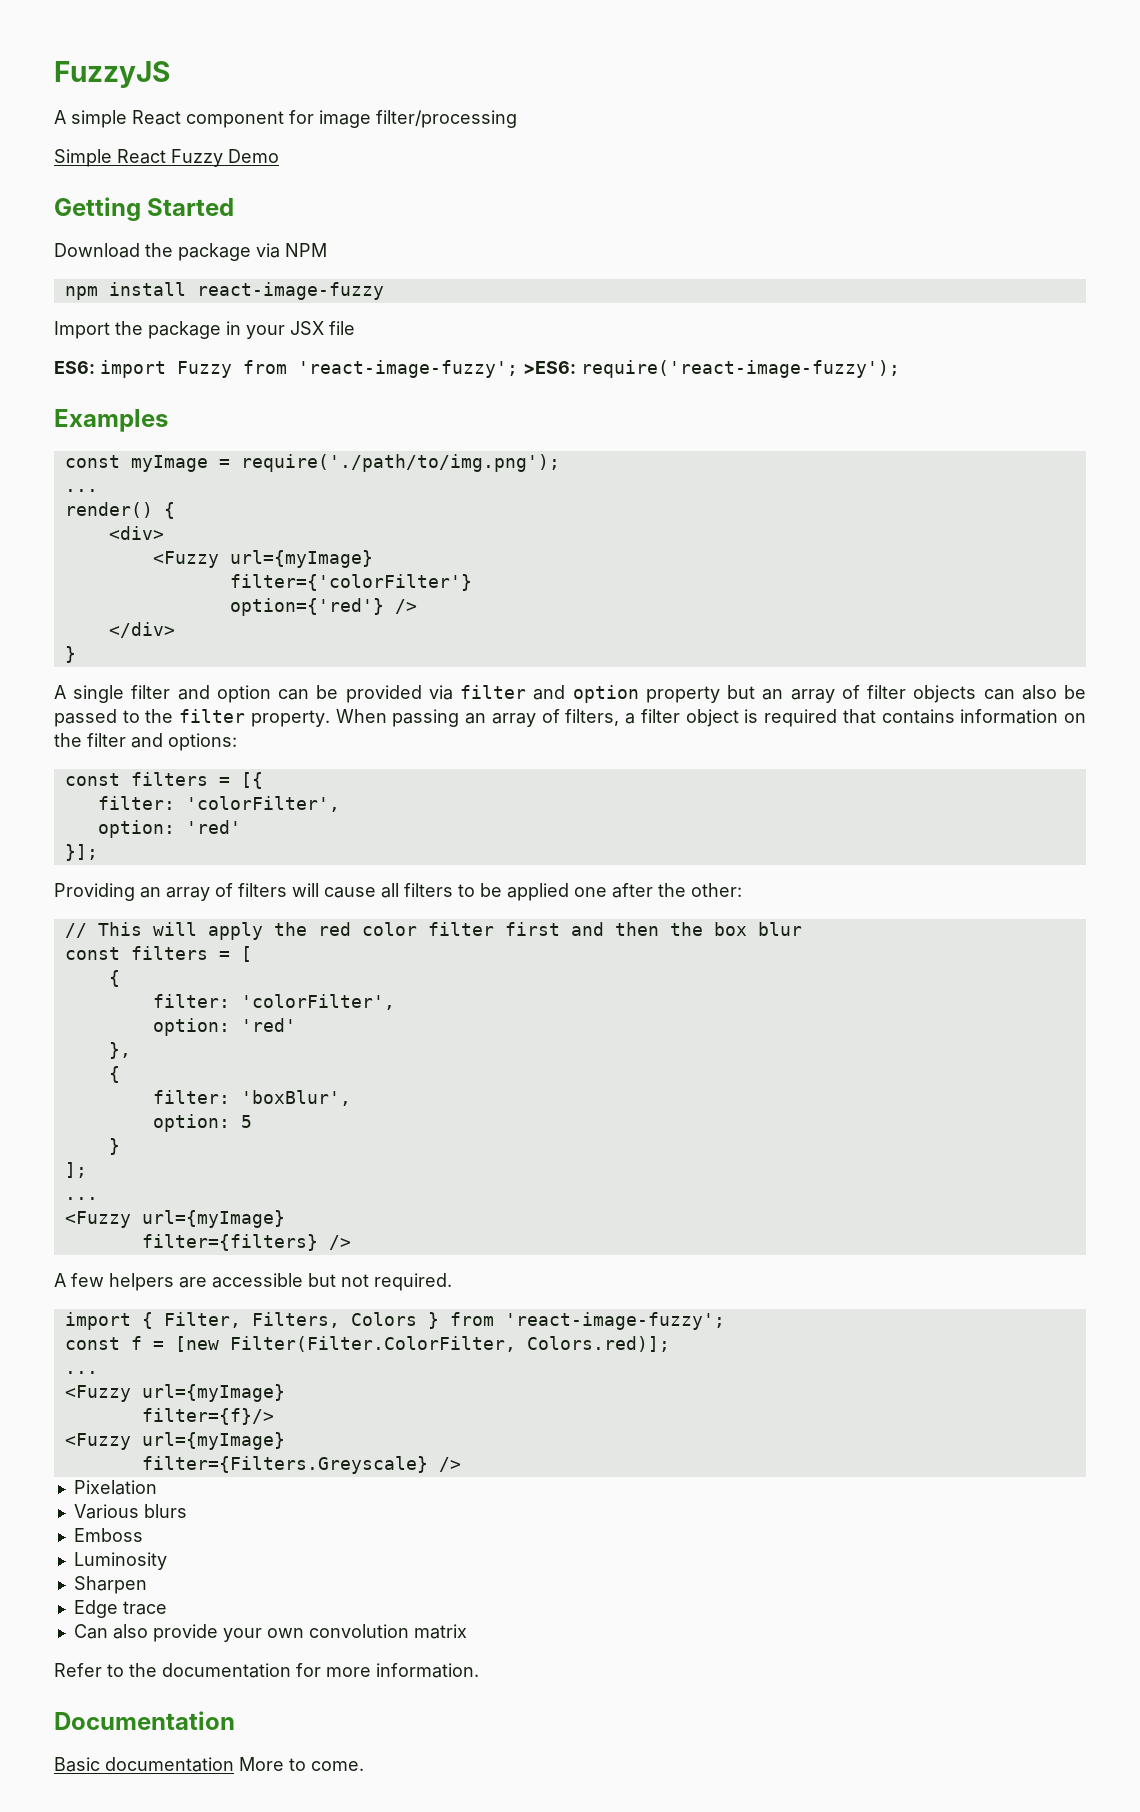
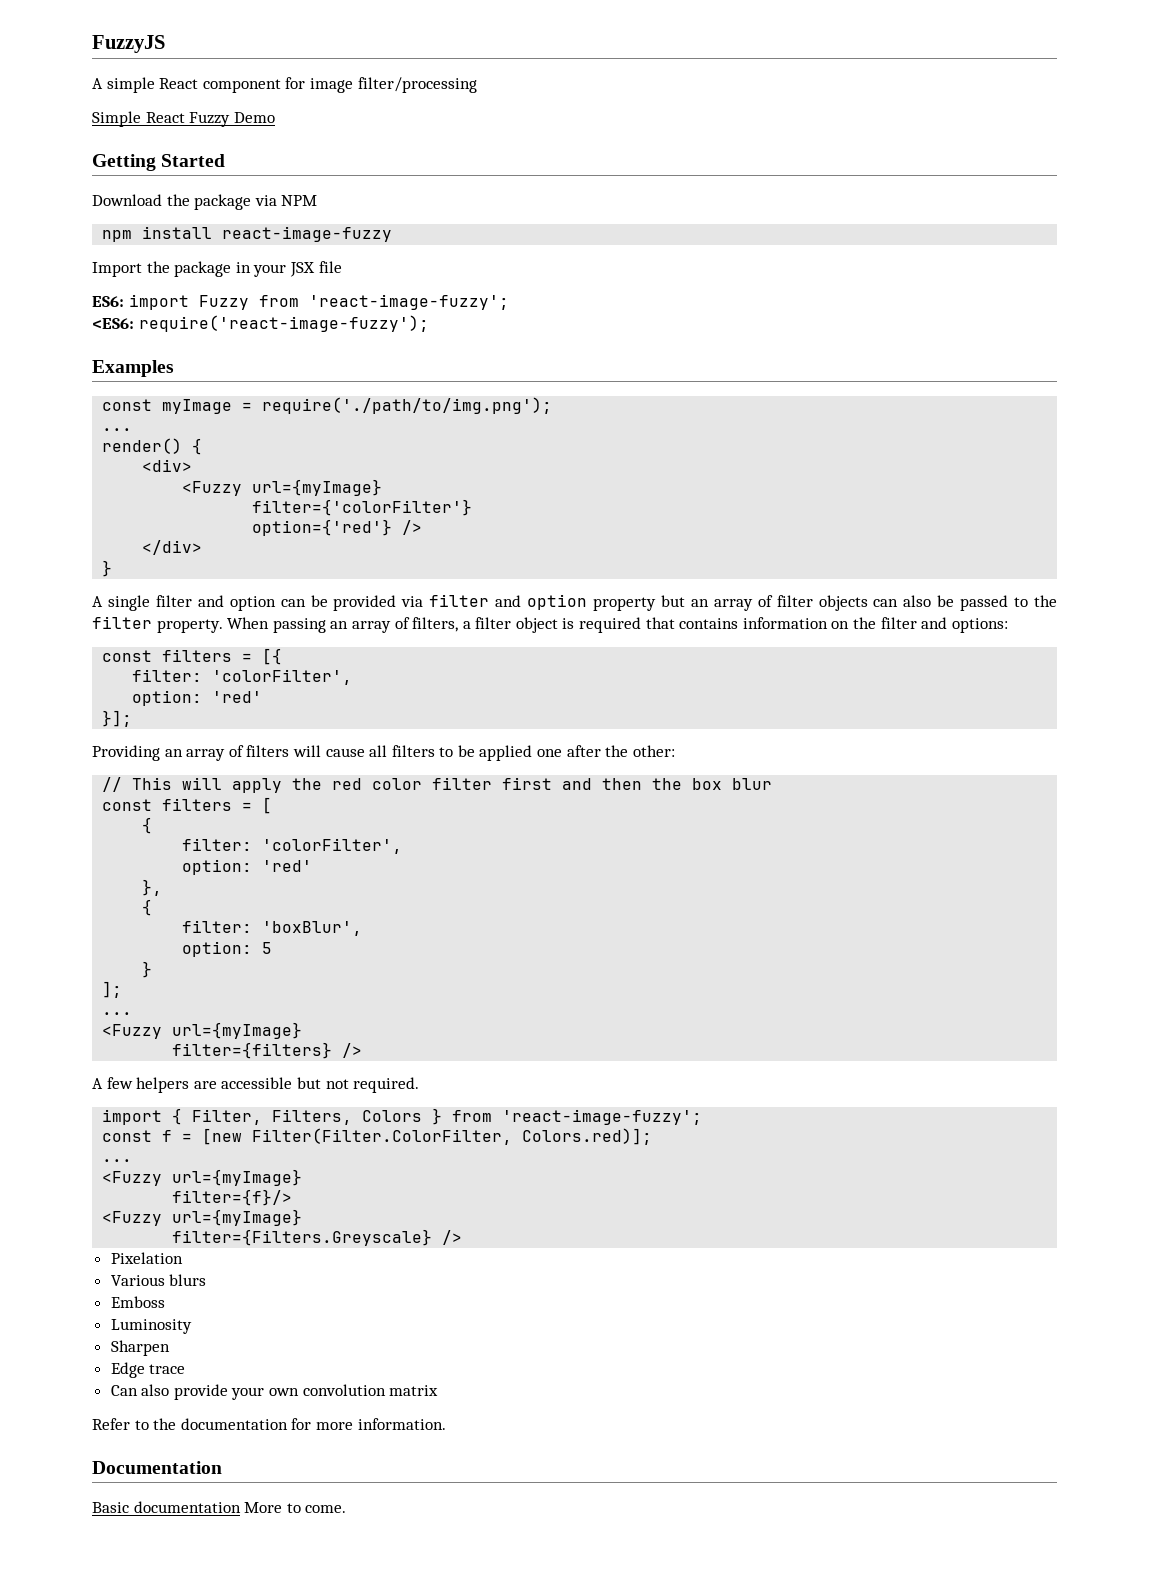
- ES6: import Fuzzy from 'react-image-fuzzy'; >ES6: require('react-image-fuzzy');
+ ES6: import Fuzzy from 'react-image-fuzzy';
+ <ES6: require('react-image-fuzzy');

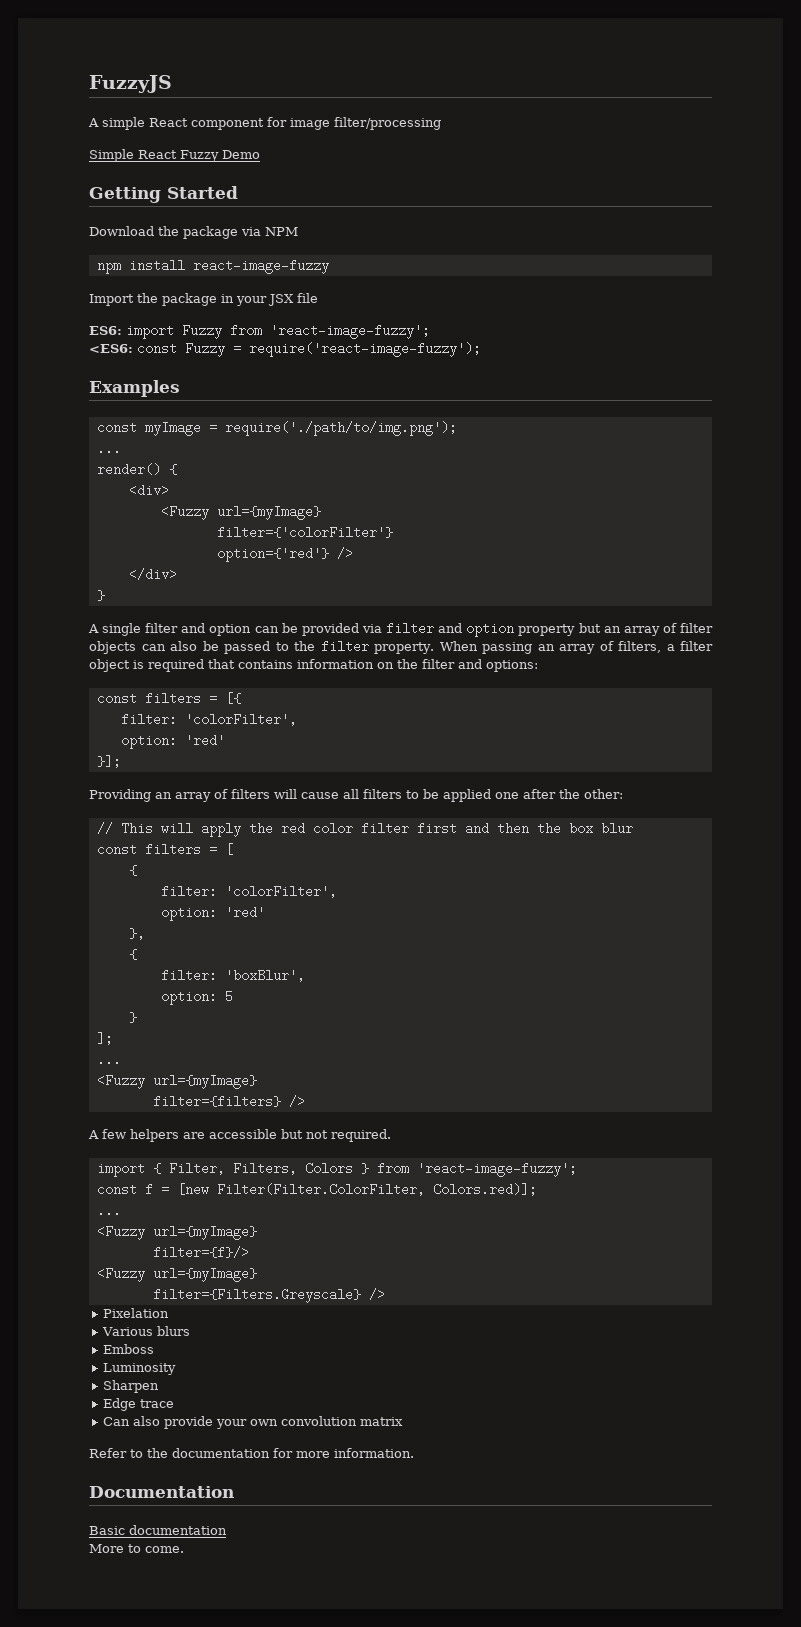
- <ES6: require('react-image-fuzzy');
+ <ES6: const Fuzzy = require('react-image-fuzzy');
- Basic documentation More to come.
+ Basic documentation
+ More to come.

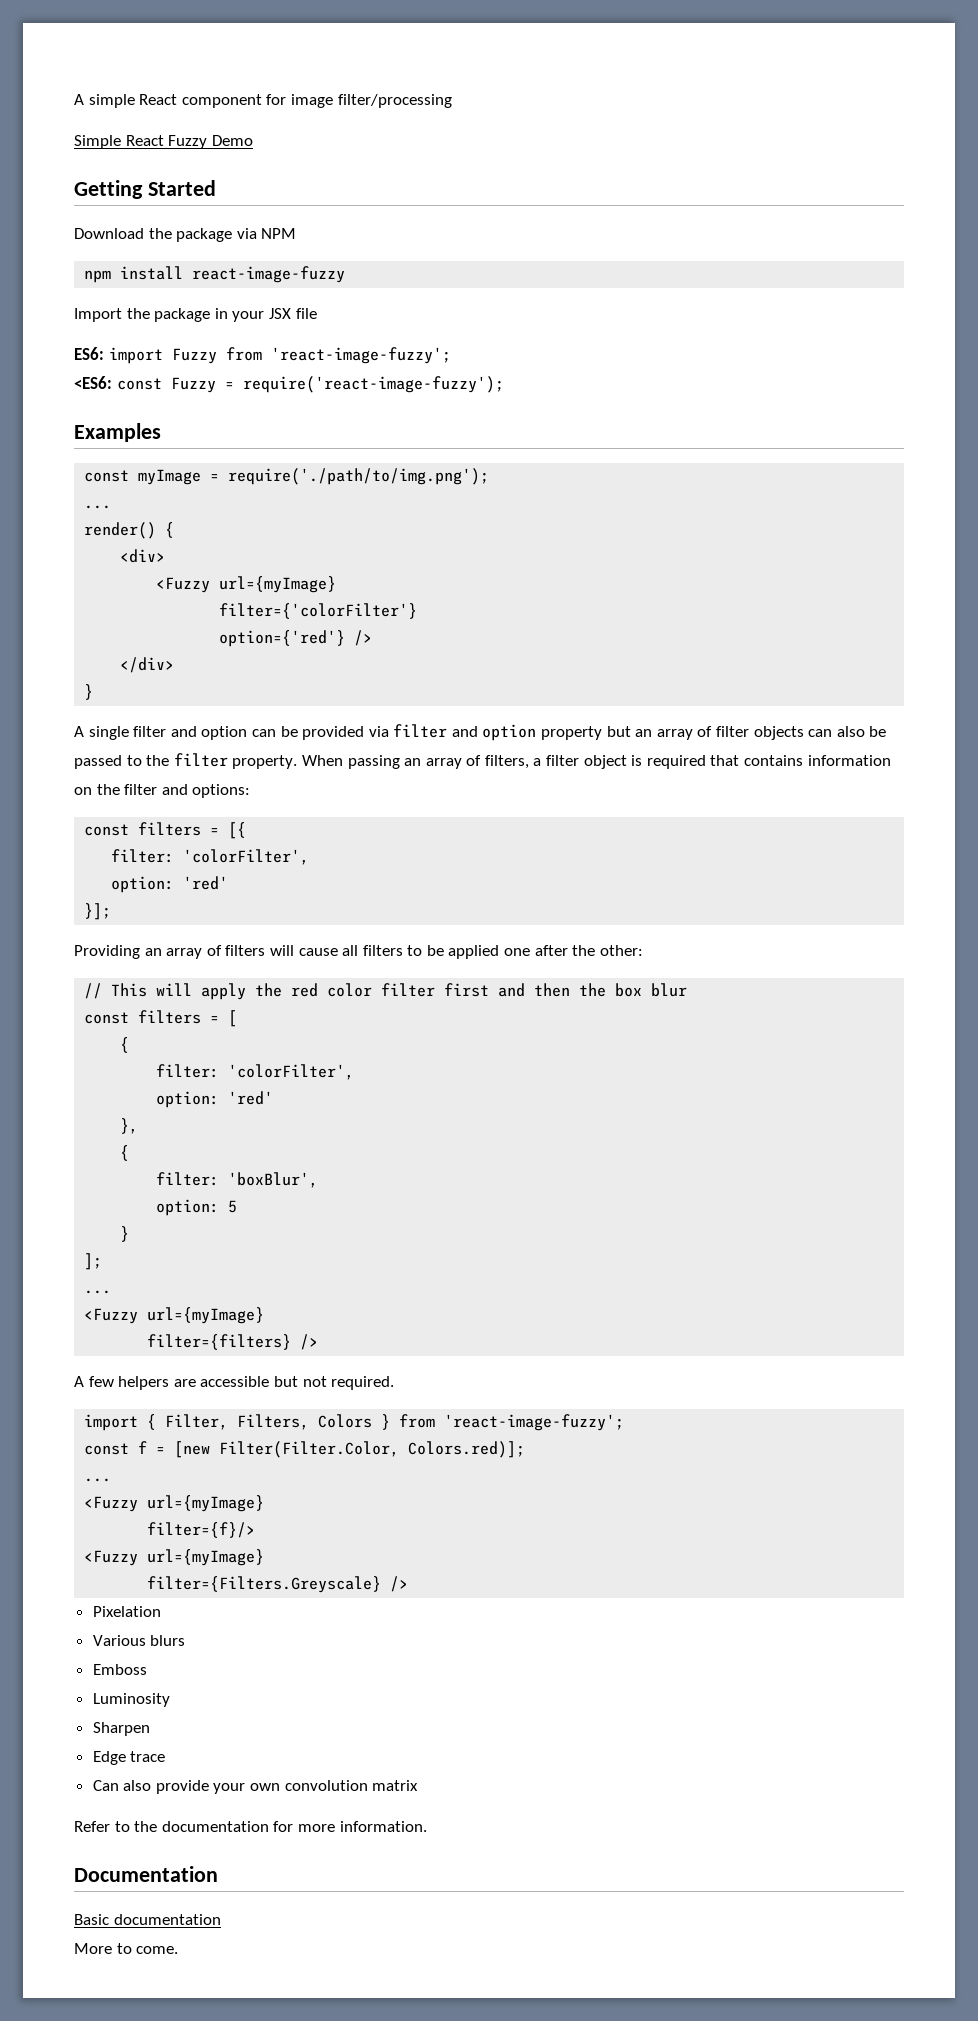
- FuzzyJS
- const f = [new Filter(Filter.ColorFilter, Colors.red)];
+ const f = [new Filter(Filter.Color, Colors.red)];

